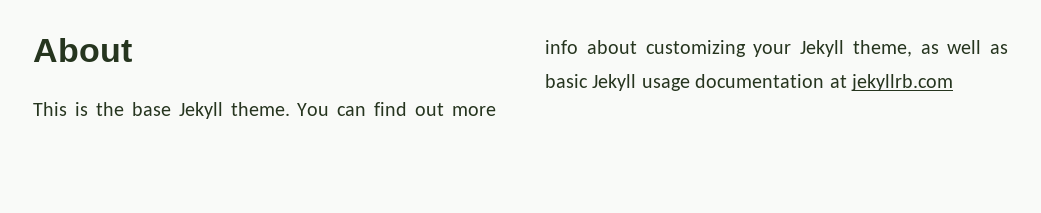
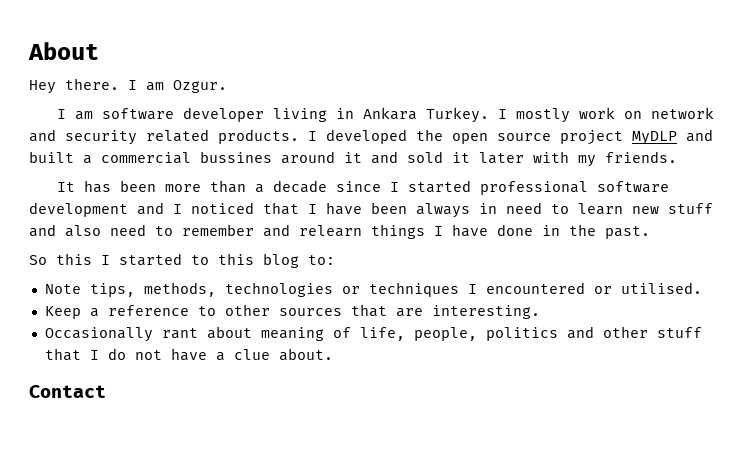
- This is the base Jekyll theme. You can find out more info about customizing your Jekyll theme, as well as basic Jekyll usage documentation at jekyllrb.com
+ Hey there. I am Ozgur.
+ I am software developer living in Ankara Turkey. I mostly work on network and security related products. I developed the open source project MyDLP and built a commercial bussines around it and sold it later with my friends.
+ It has been more than a decade since I started professional software development and I noticed that I have been always in need to learn new stuff and also need to remember and relearn things I have done in the past.
+ So this I started to this blog to:
+ Note tips, methods, technologies or techniques I encountered or utilised.
+ Keep a reference to other sources that are interesting.
+ Occasionally rant about meaning of life, people, politics and other stuff that I do not have a clue about.
+ Contact

